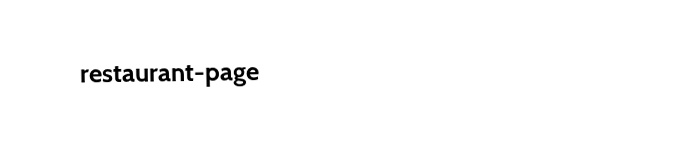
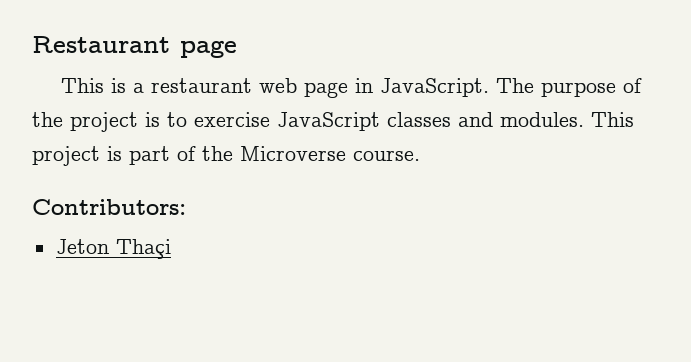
- restaurant-page
+ Restaurant page
+ This is a restaurant web page in JavaScript. The purpose of the project is to exercise JavaScript classes and modules. This project is part of the Microverse course.
+ Contributors:
+ Jeton Thaçi

